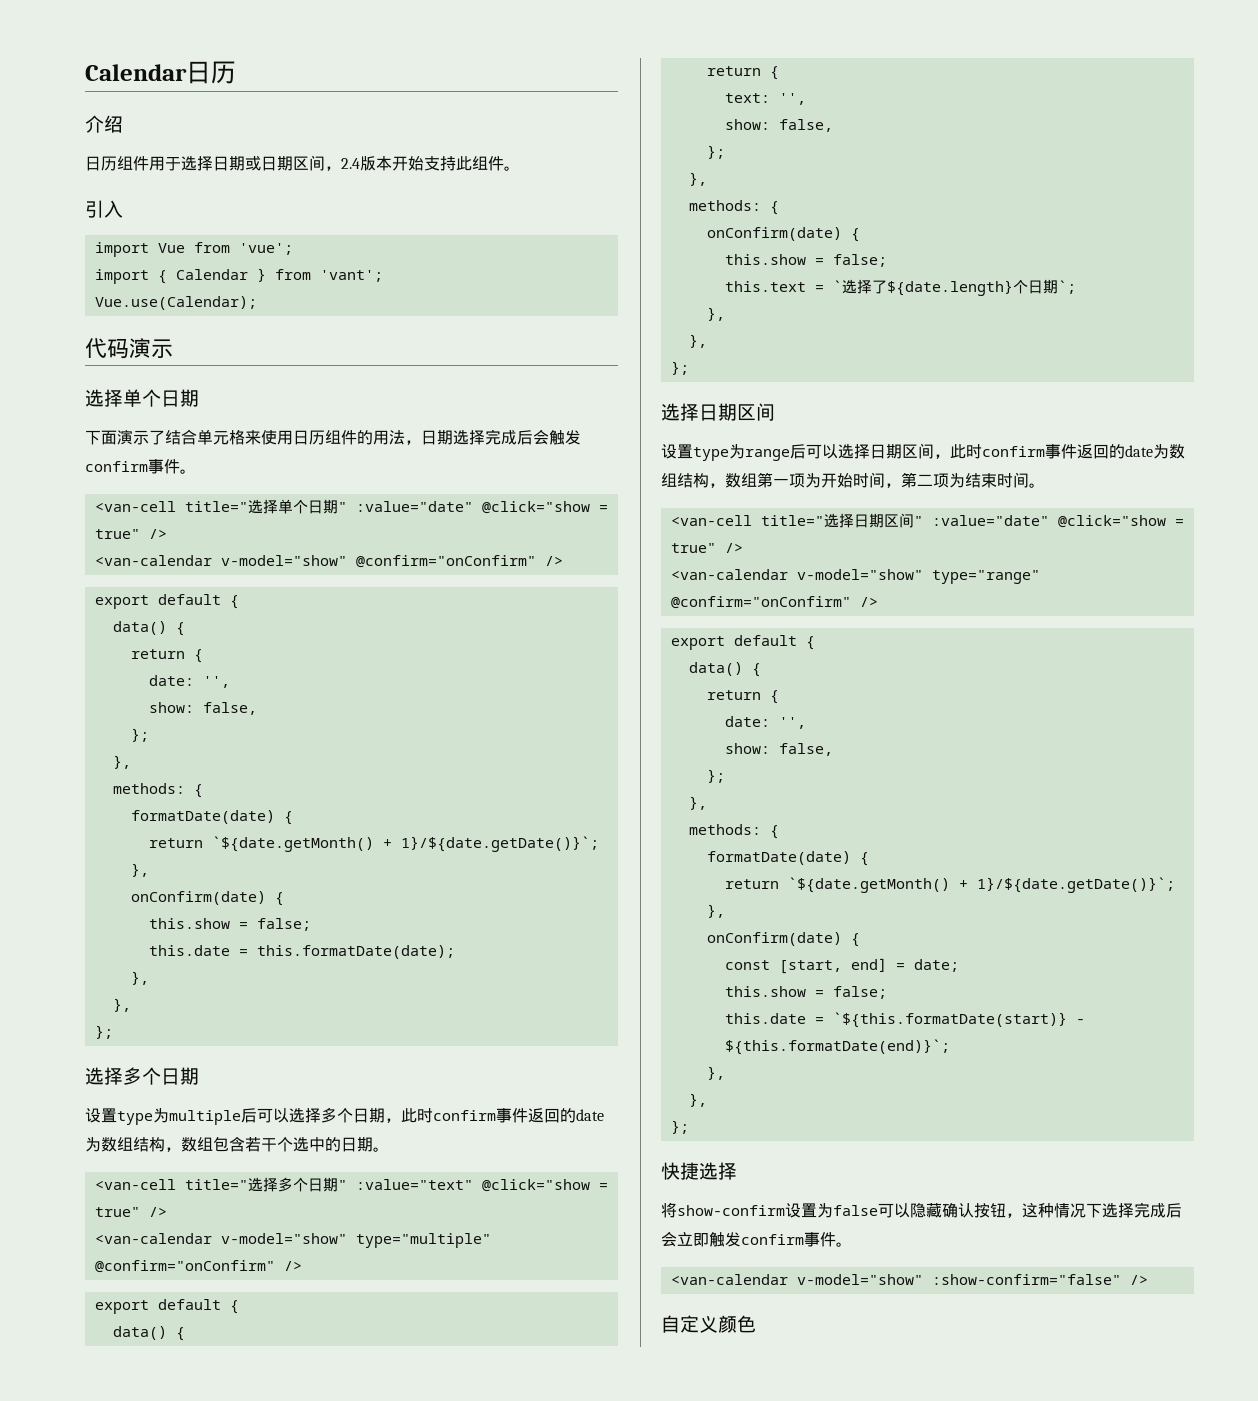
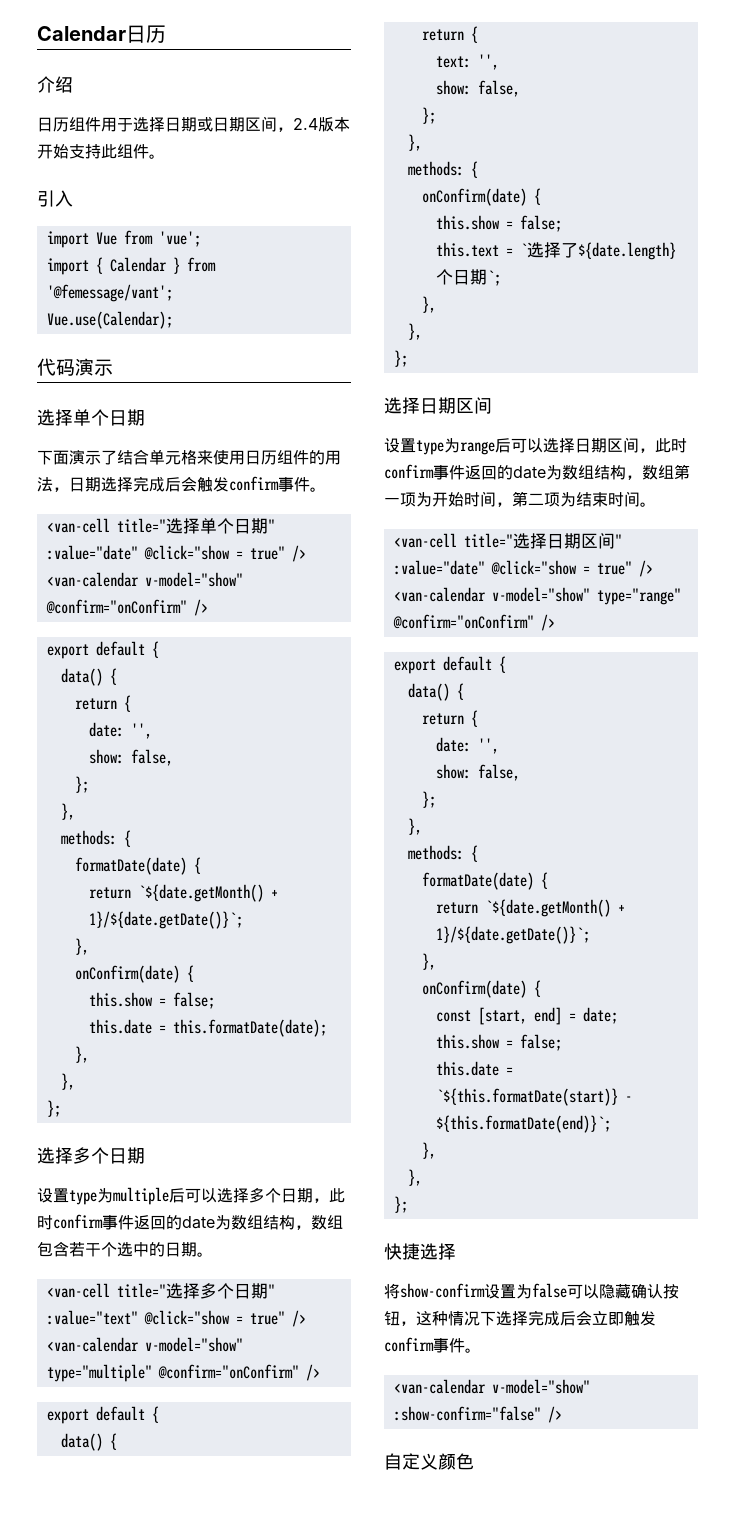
- import { Calendar } from 'vant';
+ import { Calendar } from '@femessage/vant';

